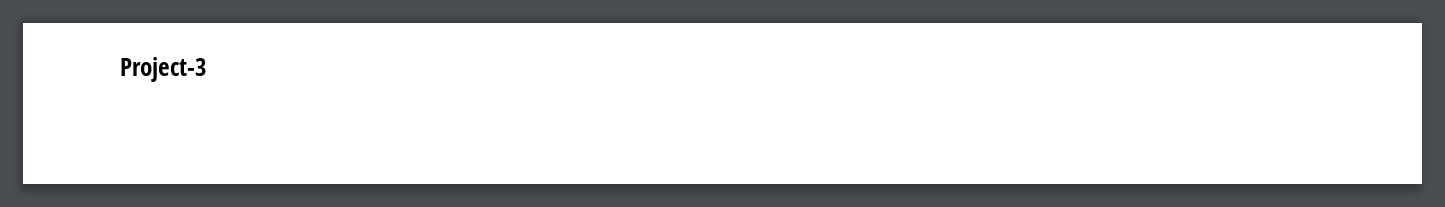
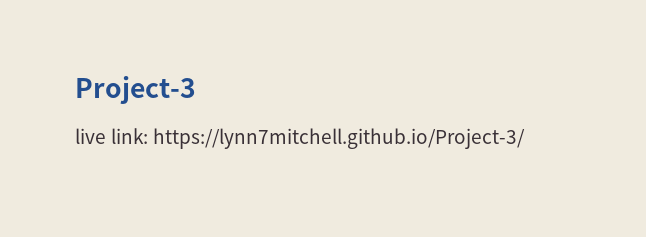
+ live link: https://lynn7mitchell.github.io/Project-3/

